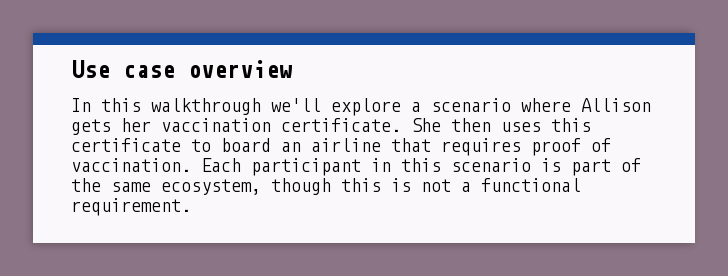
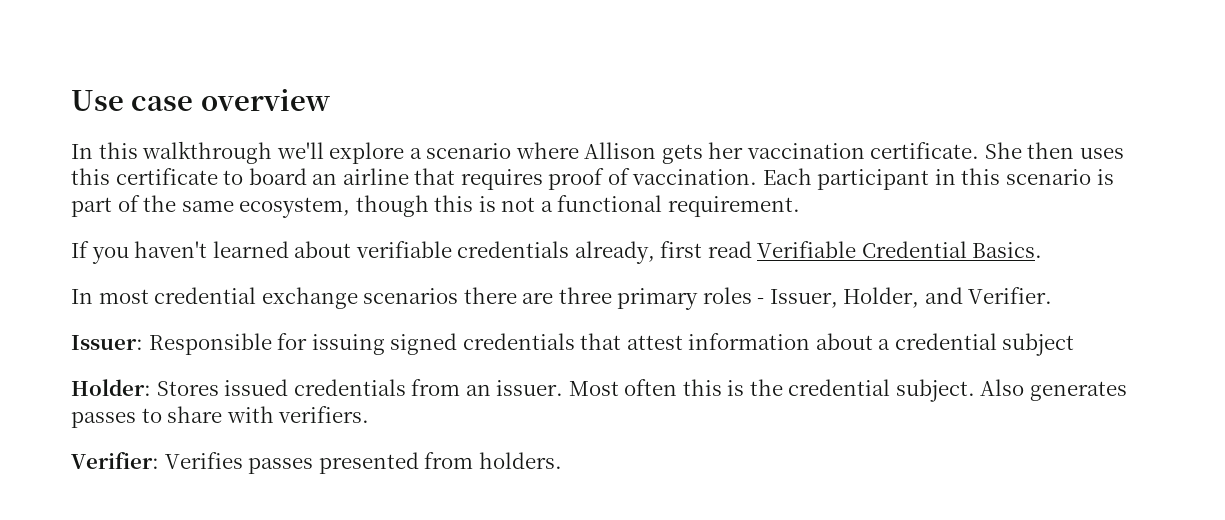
+ If you haven't learned about verifiable credentials already, first read Verifiable Credential Basics.
+ In most credential exchange scenarios there are three primary roles - Issuer, Holder, and Verifier.
+ Issuer: Responsible for issuing signed credentials that attest information about a credential subject
+ Holder: Stores issued credentials from an issuer. Most often this is the credential subject. Also generates passes to share with verifiers.
+ Verifier: Verifies passes presented from holders.

